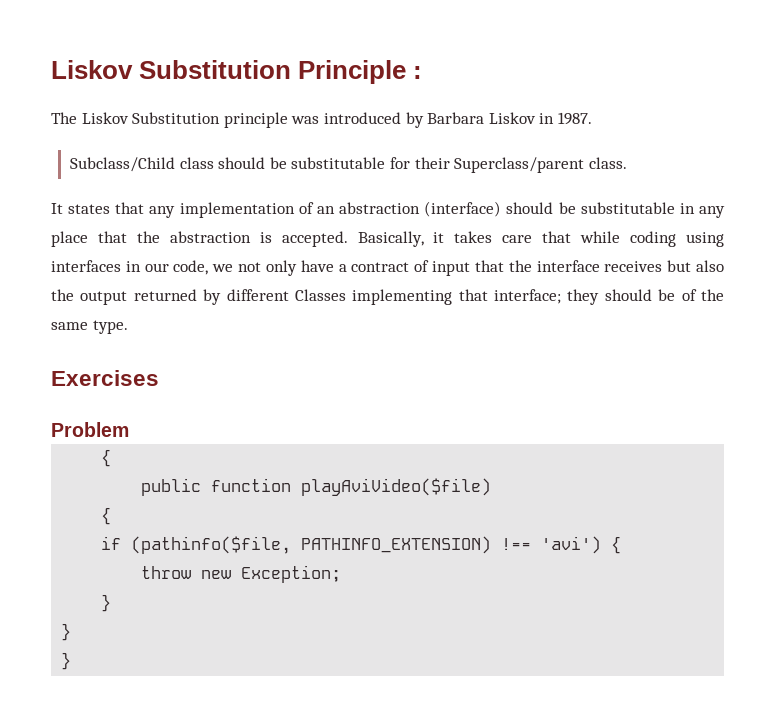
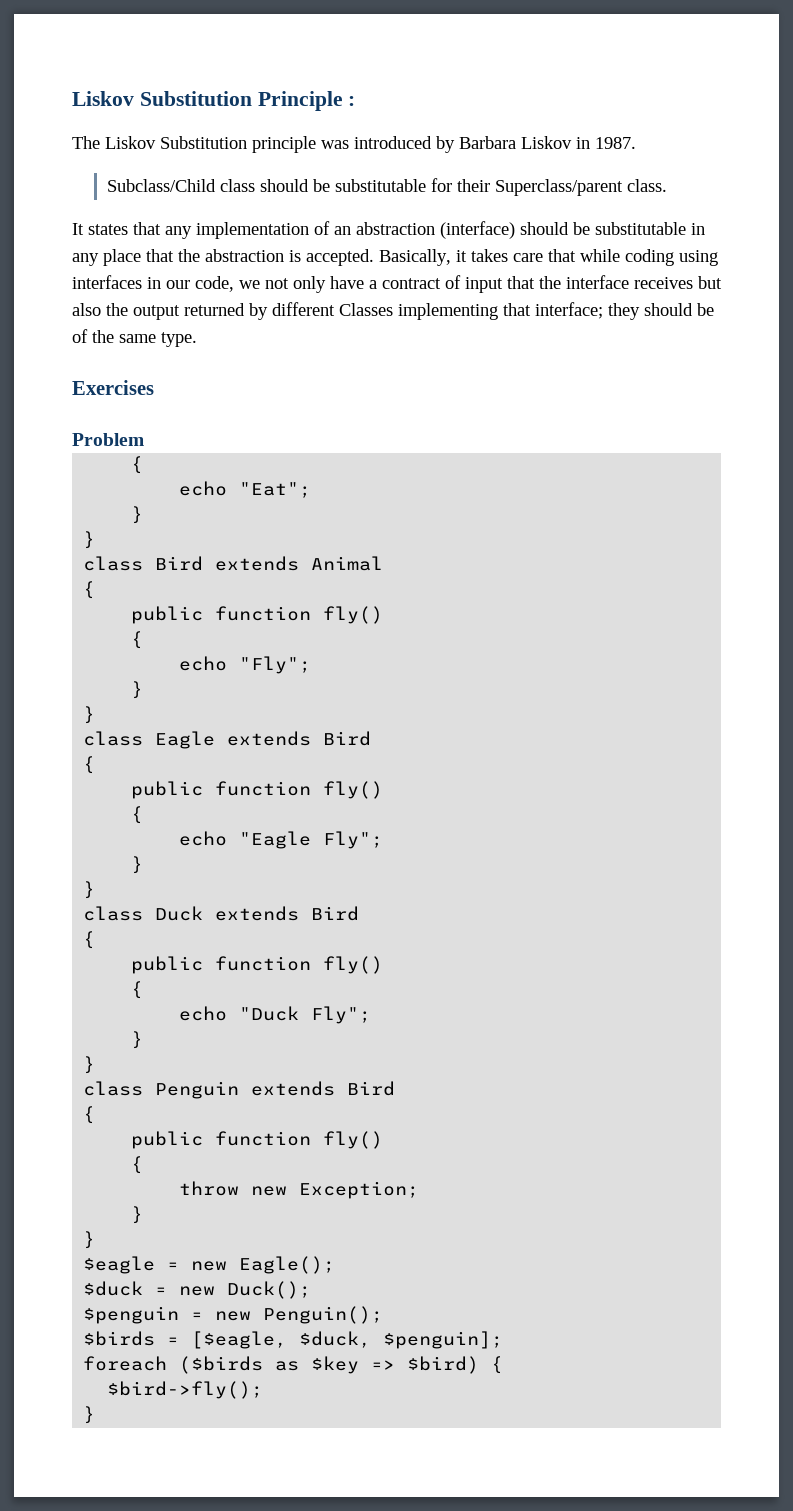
- public function playAviVideo($file)
+ echo "Eat";
+ }
+ }
+ class Bird extends Animal
  {
- if (pathinfo($file, PATHINFO_EXTENSION) !== 'avi') {
+ public function fly()
+ {
+ echo "Fly";
+ }
+ }
+ class Eagle extends Bird
+ {
+ public function fly()
+ {
+ echo "Eagle Fly";
+ }
+ }
+ class Duck extends Bird
+ {
+ public function fly()
+ {
+ echo "Duck Fly";
+ }
+ }
+ class Penguin extends Bird
+ {
+ public function fly()
+ {
+ $eagle = new Eagle();
+ $duck = new Duck();
+ $penguin = new Penguin();
+ $birds = [$eagle, $duck, $penguin];
+ foreach ($birds as $key => $bird) {
+ $bird->fly();

